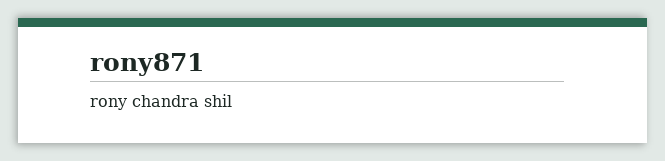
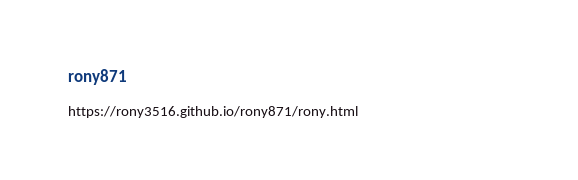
- rony chandra shil
+ https://rony3516.github.io/rony871/rony.html

